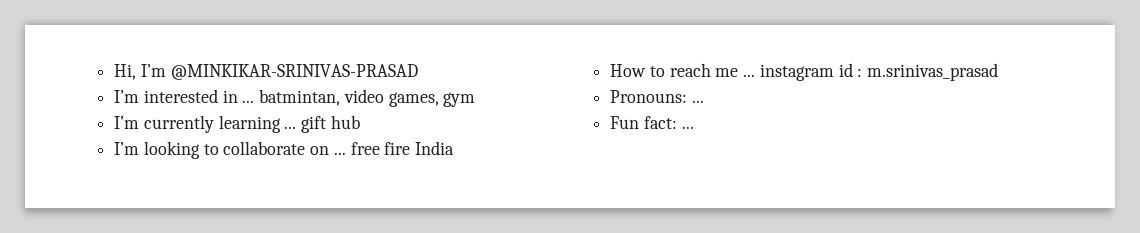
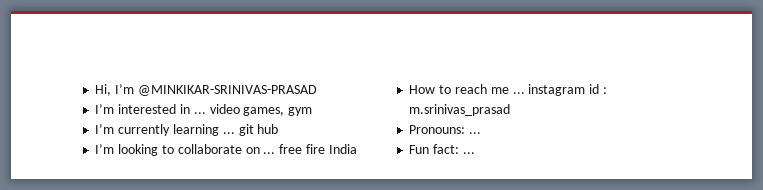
- I’m interested in ... batmintan, video games, gym
+ I’m interested in ... video games, gym
- I’m currently learning ... gift hub
+ I’m currently learning ... git hub

